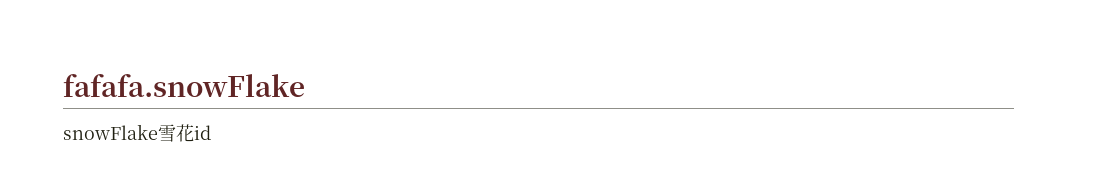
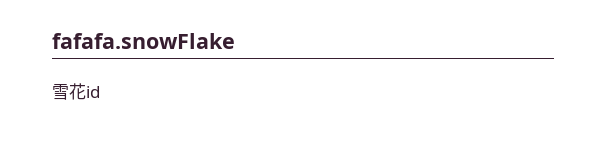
- snowFlake雪花id
+ 雪花id

